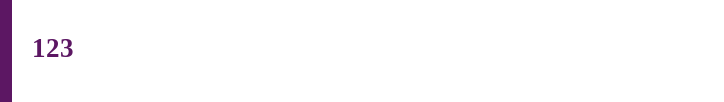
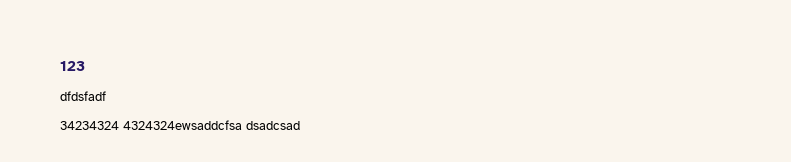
+ dfdsfadf
+ 34234324 4324324ewsaddcfsa dsadcsad

